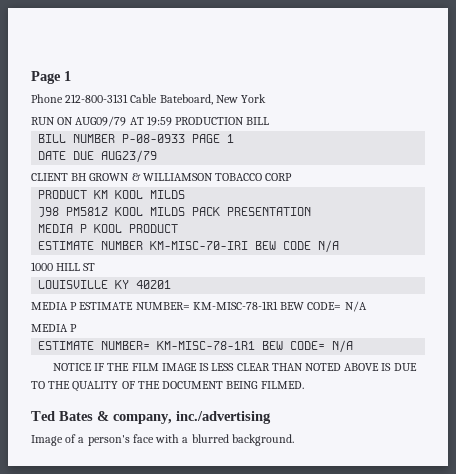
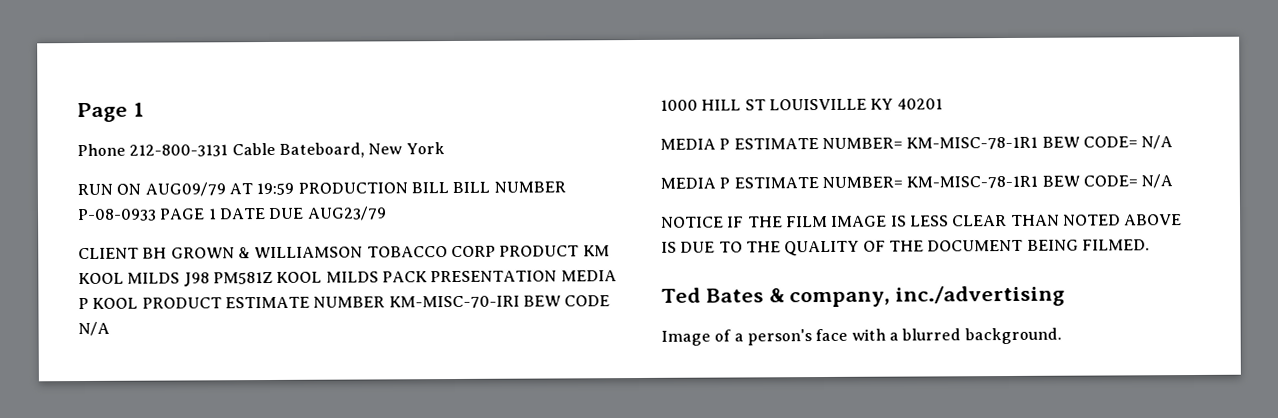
- RUN ON AUG09/79 AT 19:59 PRODUCTION BILL
- BILL NUMBER P-08-0933 PAGE 1
- DATE DUE AUG23/79
+ RUN ON AUG09/79 AT 19:59 PRODUCTION BILL BILL NUMBER P-08-0933 PAGE 1 DATE DUE AUG23/79
- CLIENT BH GROWN & WILLIAMSON TOBACCO CORP
- PRODUCT KM KOOL MILDS
- J98 PM581Z KOOL MILDS PACK PRESENTATION
- MEDIA P KOOL PRODUCT
- ESTIMATE NUMBER KM-MISC-70-IRI BEW CODE N/A
+ CLIENT BH GROWN & WILLIAMSON TOBACCO CORP PRODUCT KM KOOL MILDS J98 PM581Z KOOL MILDS PACK PRESENTATION MEDIA P KOOL PRODUCT ESTIMATE NUMBER KM-MISC-70-IRI BEW CODE N/A
- 1000 HILL ST
- LOUISVILLE KY 40201
+ 1000 HILL ST LOUISVILLE KY 40201
  MEDIA P ESTIMATE NUMBER= KM-MISC-78-1R1 BEW CODE= N/A
- MEDIA P
- ESTIMATE NUMBER= KM-MISC-78-1R1 BEW CODE= N/A
+ MEDIA P ESTIMATE NUMBER= KM-MISC-78-1R1 BEW CODE= N/A

